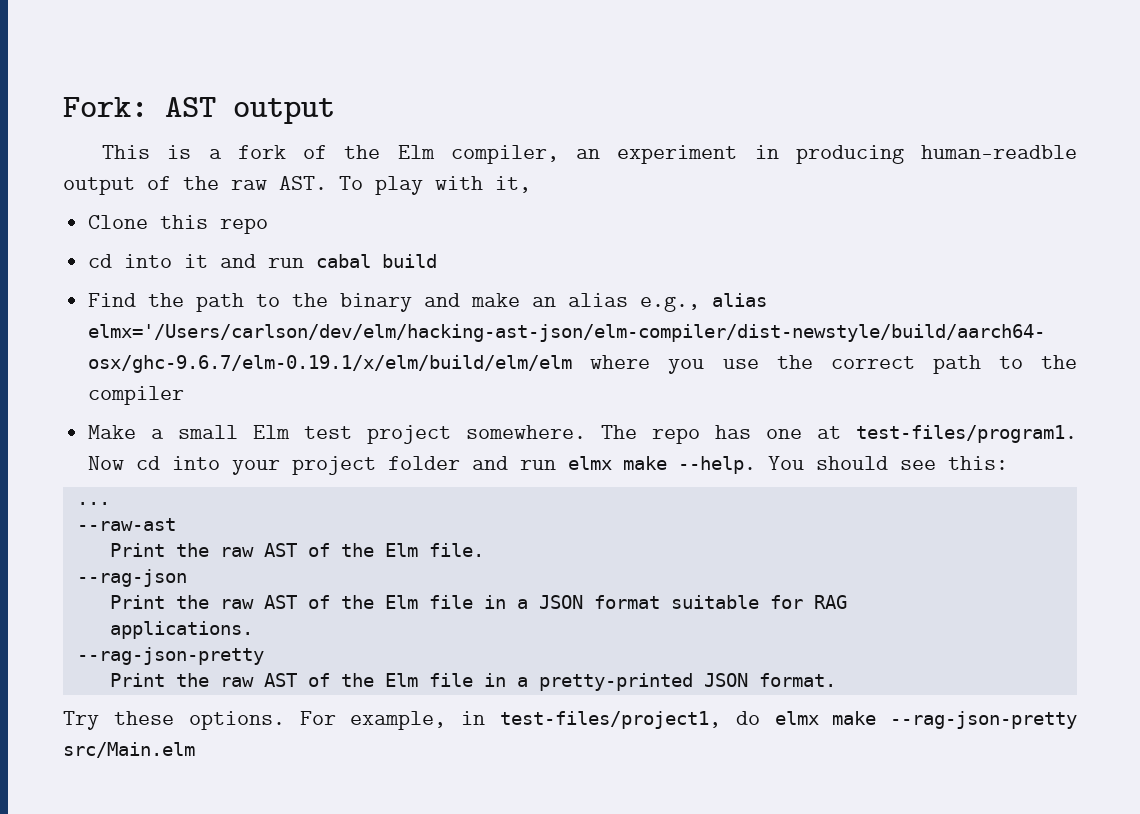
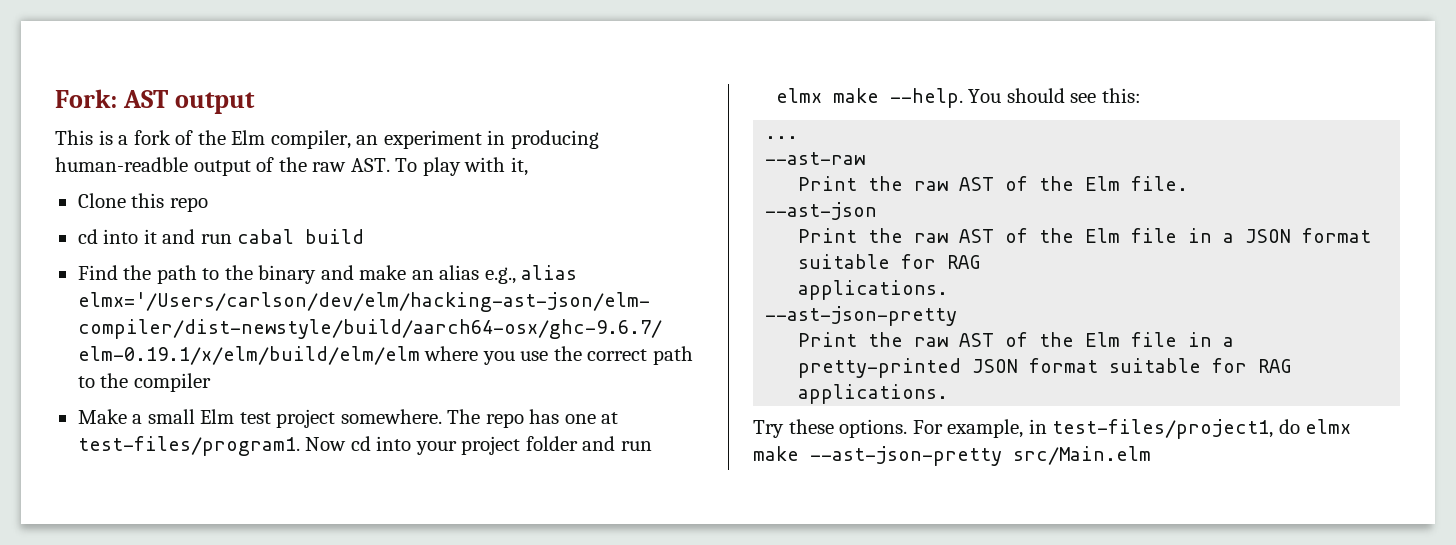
- --raw-ast
+ --ast-raw
- --rag-json
+ --ast-json
  Print the raw AST of the Elm file in a JSON format suitable for RAG
  applications.
- --rag-json-pretty
+ --ast-json-pretty
- Print the raw AST of the Elm file in a pretty-printed JSON format.
+ Print the raw AST of the Elm file in a pretty-printed JSON format suitable for RAG applications.
- For example, in test-files/project1, do elmx make --rag-json-pretty src/Main.elm
+ For example, in test-files/project1, do elmx make --ast-json-pretty src/Main.elm

